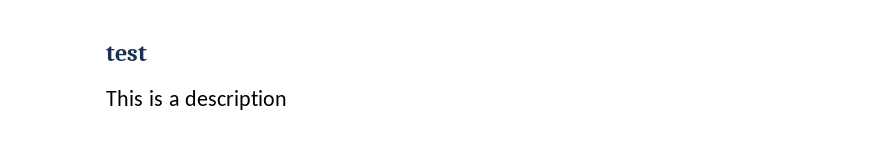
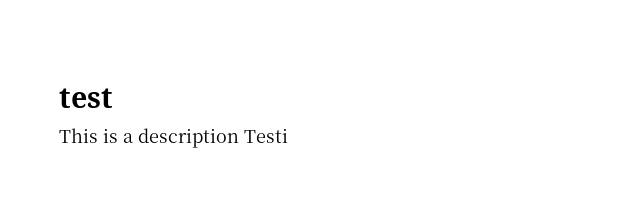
- This is a description
+ This is a description Testi

